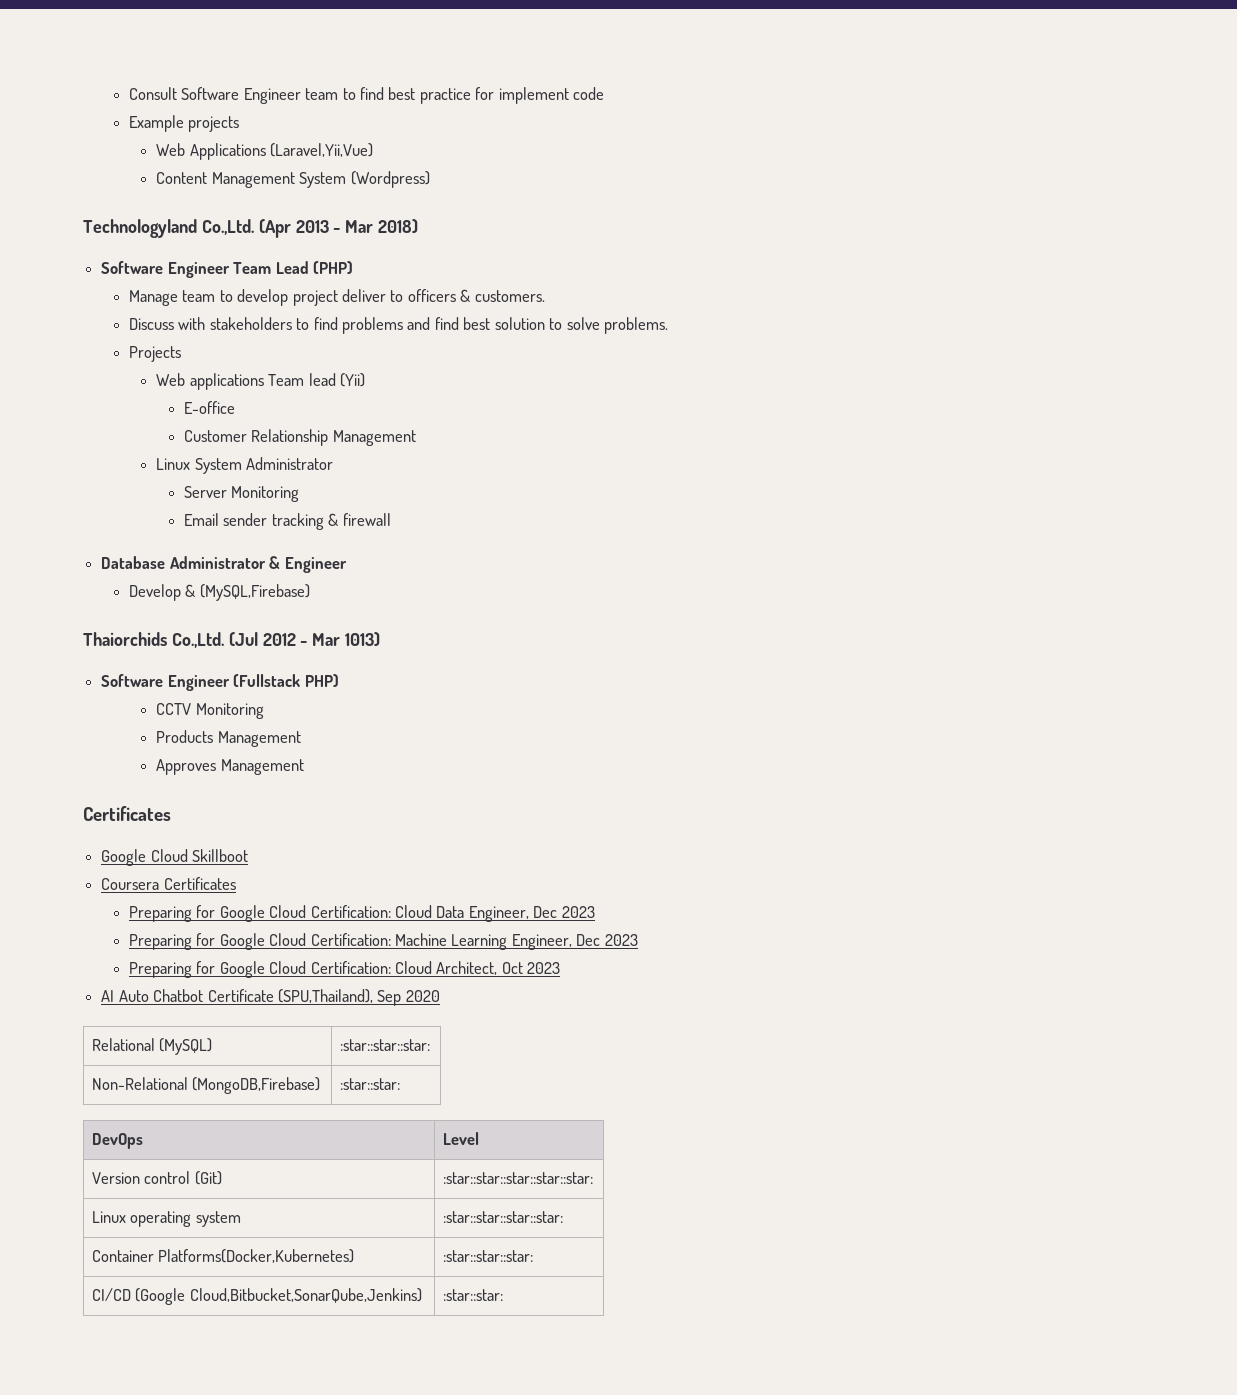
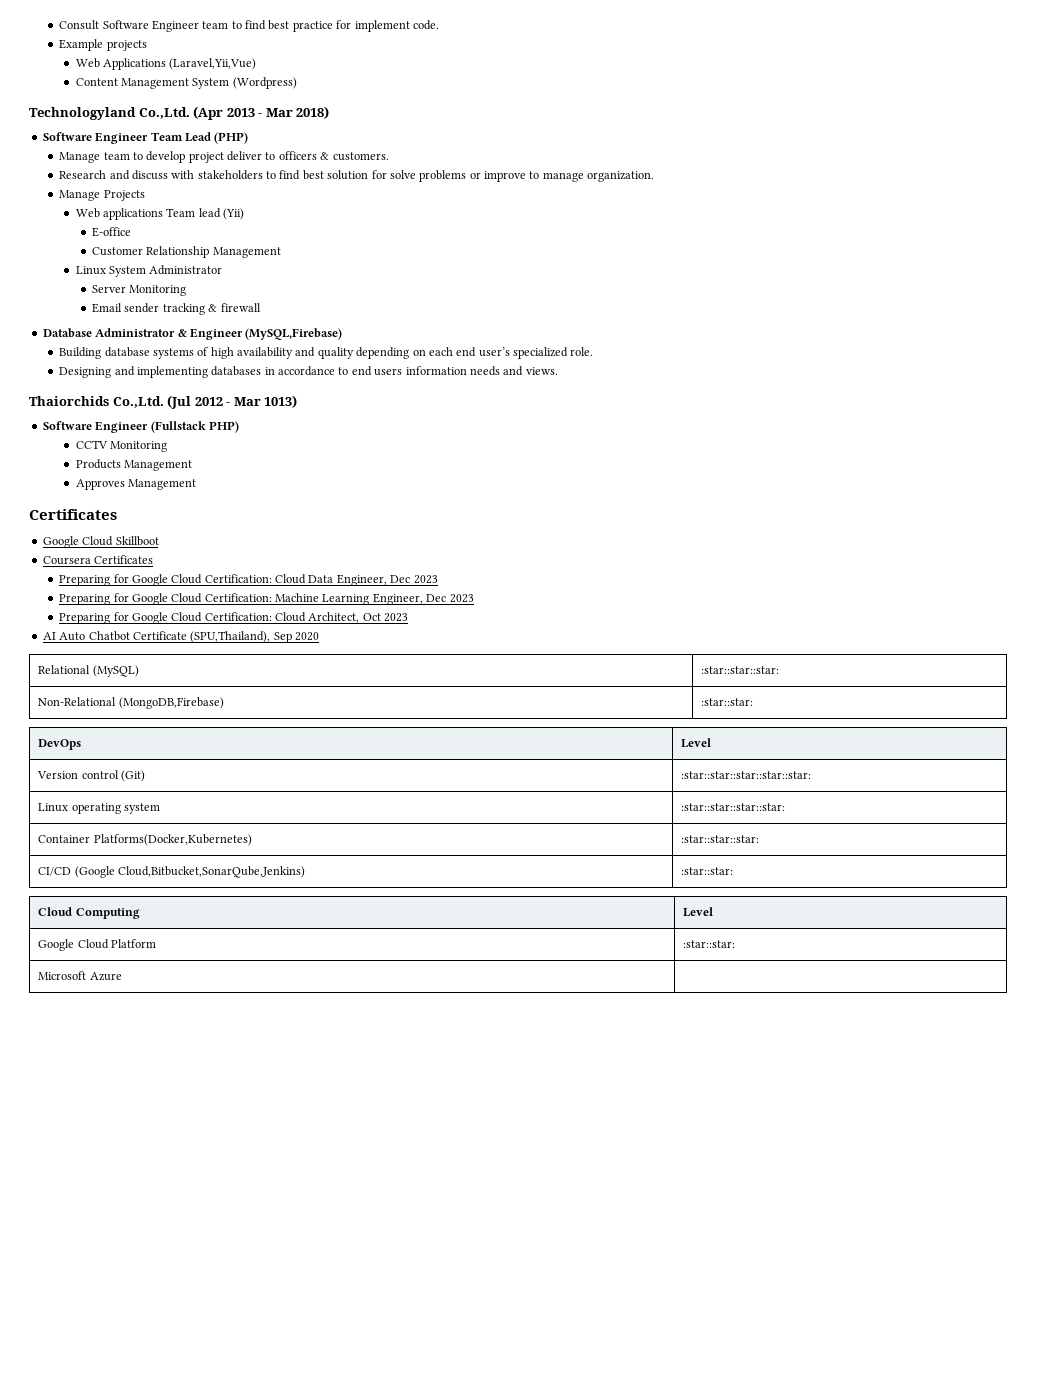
- Consult Software Engineer team to find best practice for implement code
+ Consult Software Engineer team to find best practice for implement code.
- Discuss with stakeholders to find problems and find best solution to solve problems.
- Projects
+ Research and discuss with stakeholders to find best solution for solve problems or improve to manage organization.
+ Manage Projects
- Database Administrator & Engineer
- Develop & (MySQL,Firebase)
+ Database Administrator & Engineer (MySQL,Firebase)
+ Building database systems of high availability and quality depending on each end user’s specialized role.
+ Designing and implementing databases in accordance to end users information needs and views.
+ Cloud Computing | Level
+ Google Cloud Platform | :star::star:
+ Microsoft Azure |

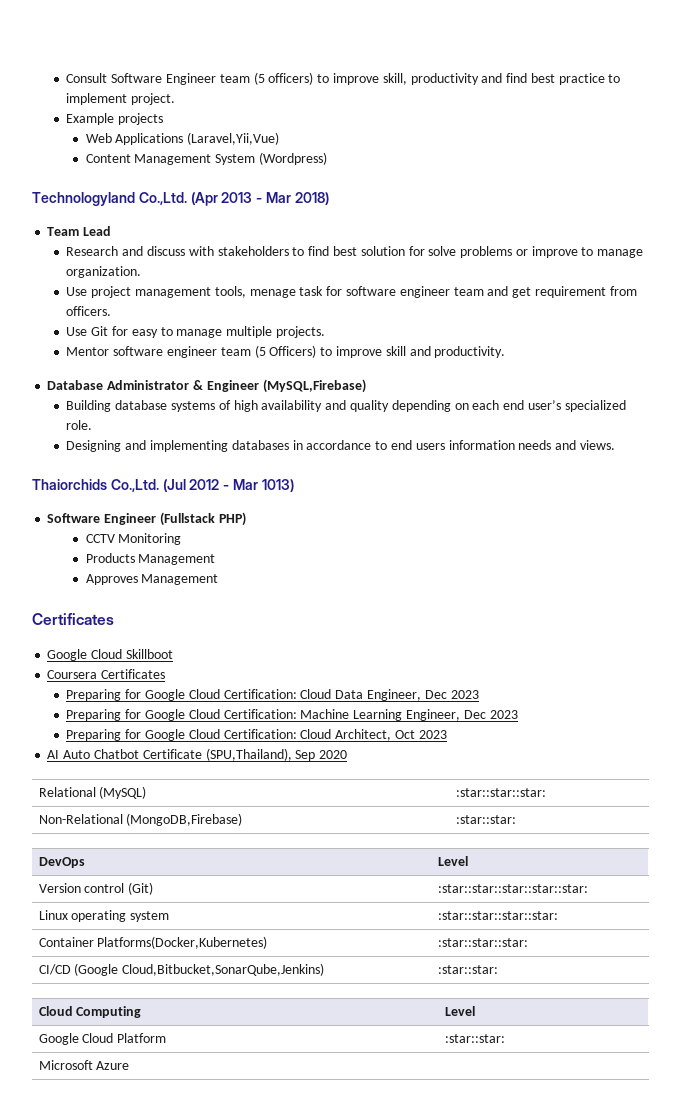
- Consult Software Engineer team to find best practice for implement code.
+ Consult Software Engineer team (5 officers) to improve skill, productivity and find best practice to implement project.
- Software Engineer Team Lead (PHP)
- Manage team to develop project deliver to officers & customers.
+ Team Lead
- Manage Projects
- Web applications Team lead (Yii)
- E-office
- Customer Relationship Management
- Linux System Administrator
- Server Monitoring
- Email sender tracking & firewall
+ Use project management tools, menage task for software engineer team and get requirement from officers.
+ Use Git for easy to manage multiple projects.
+ Mentor software engineer team (5 Officers) to improve skill and productivity.

